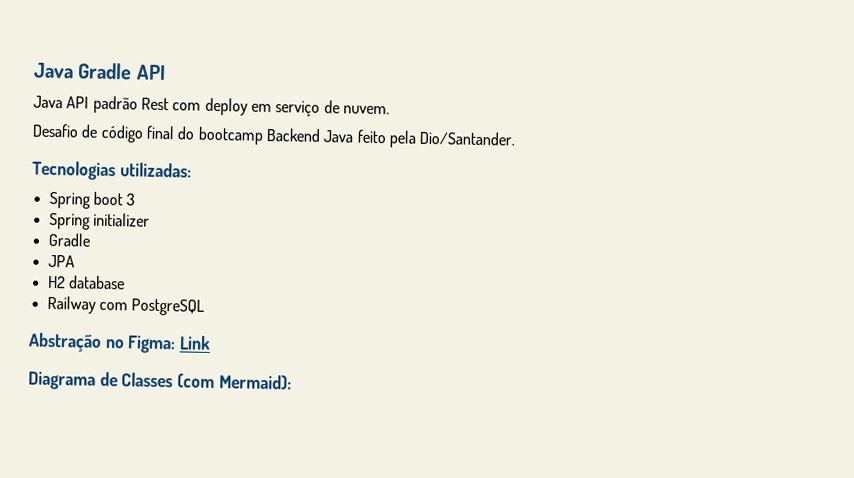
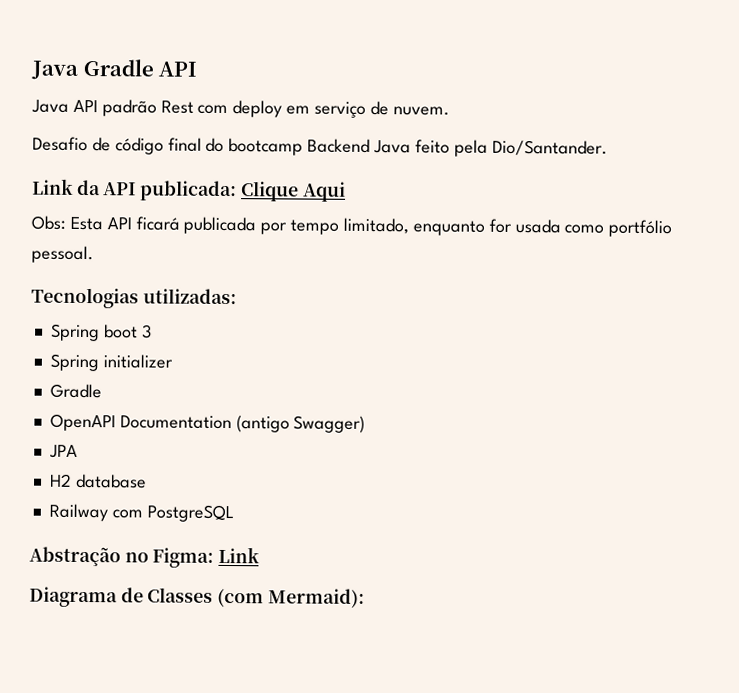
+ Link da API publicada: Clique Aqui
+ Obs: Esta API ficará publicada por tempo limitado, enquanto for usada como portfólio pessoal.
+ OpenAPI Documentation (antigo Swagger)

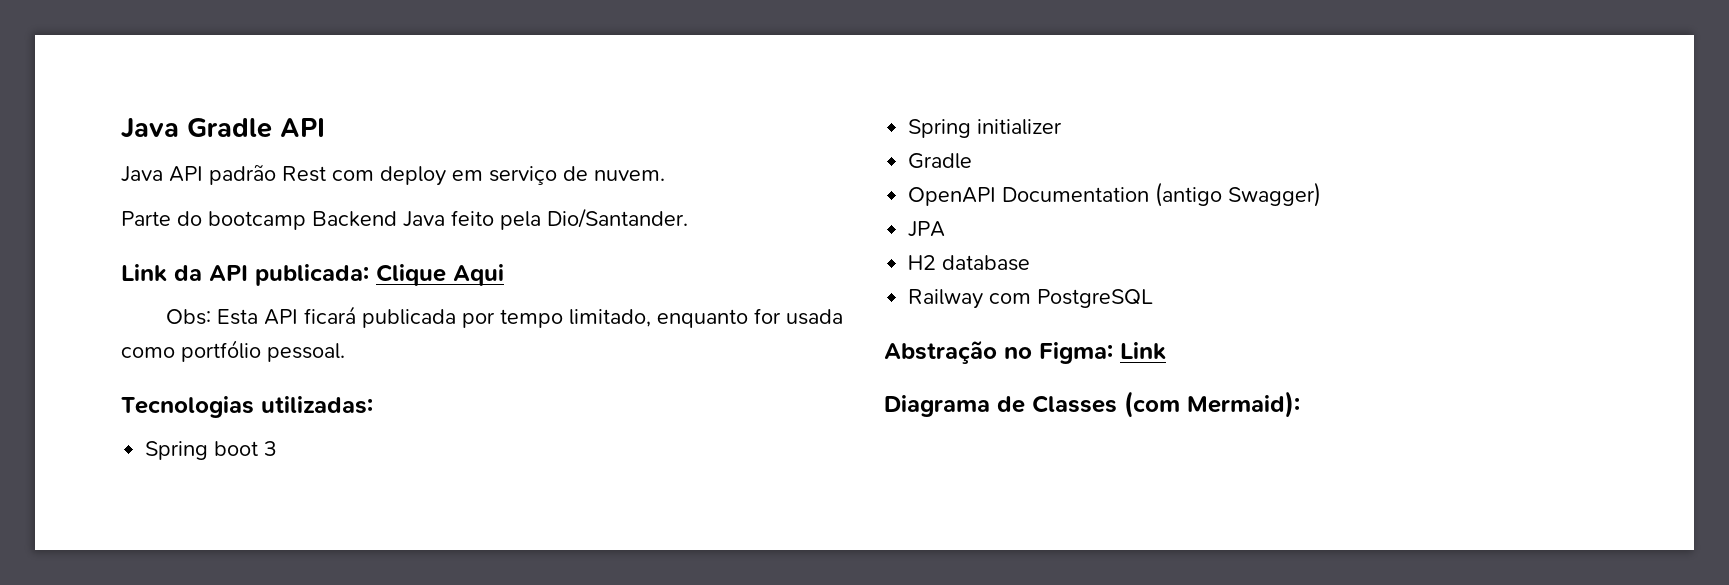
- Desafio de código final do bootcamp Backend Java feito pela Dio/Santander.
+ Parte do bootcamp Backend Java feito pela Dio/Santander.

